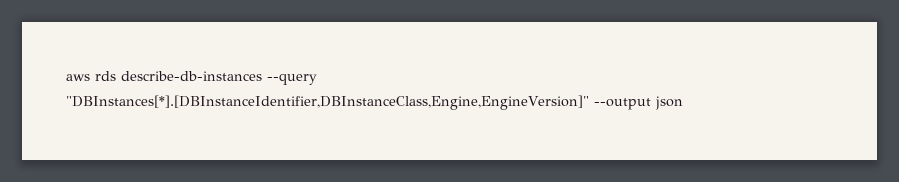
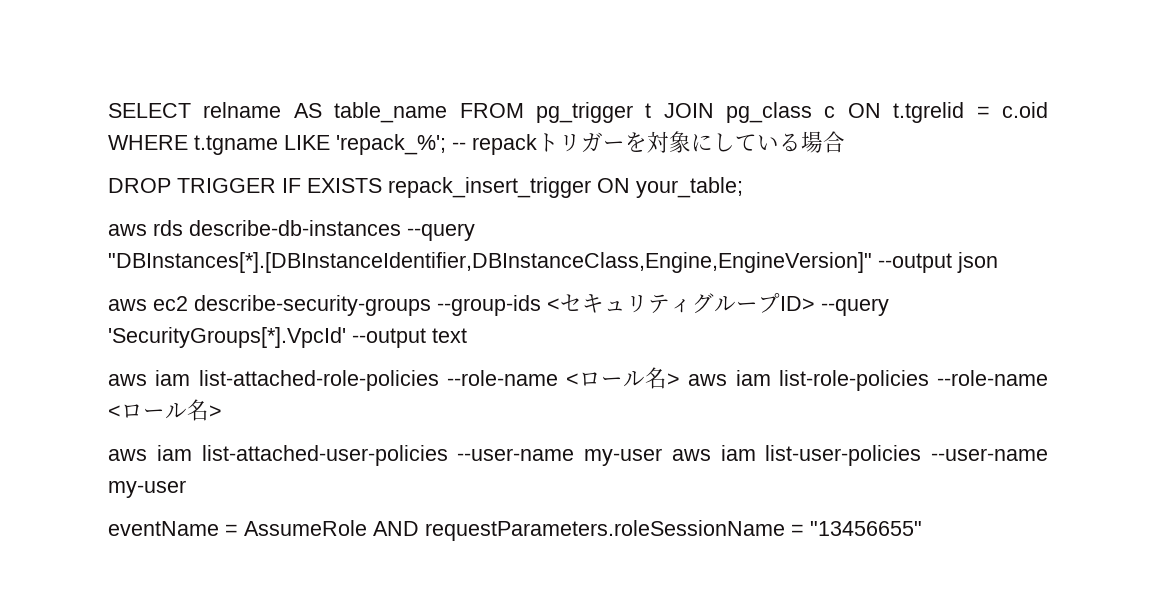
+ SELECT relname AS table_name FROM pg_trigger t JOIN pg_class c ON t.tgrelid = c.oid WHERE t.tgname LIKE 'repack_%'; -- repackトリガーを対象にしている場合
+ DROP TRIGGER IF EXISTS repack_insert_trigger ON your_table;
+ aws ec2 describe-security-groups --group-ids <セキュリティグループID> --query 'SecurityGroups[*].VpcId' --output text
+ aws iam list-attached-role-policies --role-name <ロール名> aws iam list-role-policies --role-name <ロール名>
+ aws iam list-attached-user-policies --user-name my-user aws iam list-user-policies --user-name my-user
+ eventName = AssumeRole AND requestParameters.roleSessionName = "13456655"

